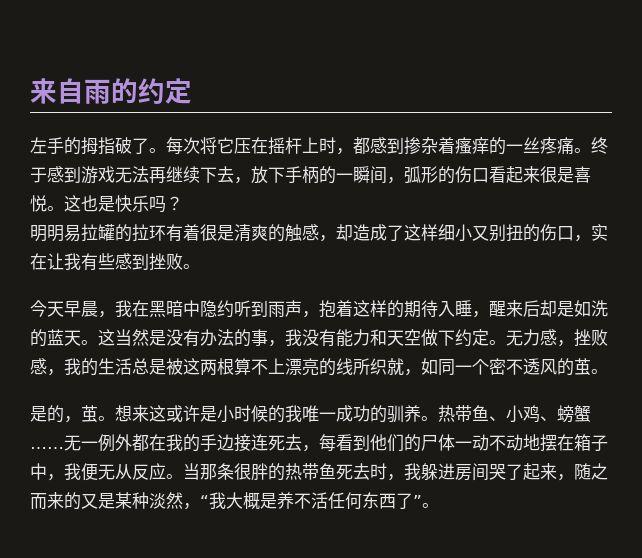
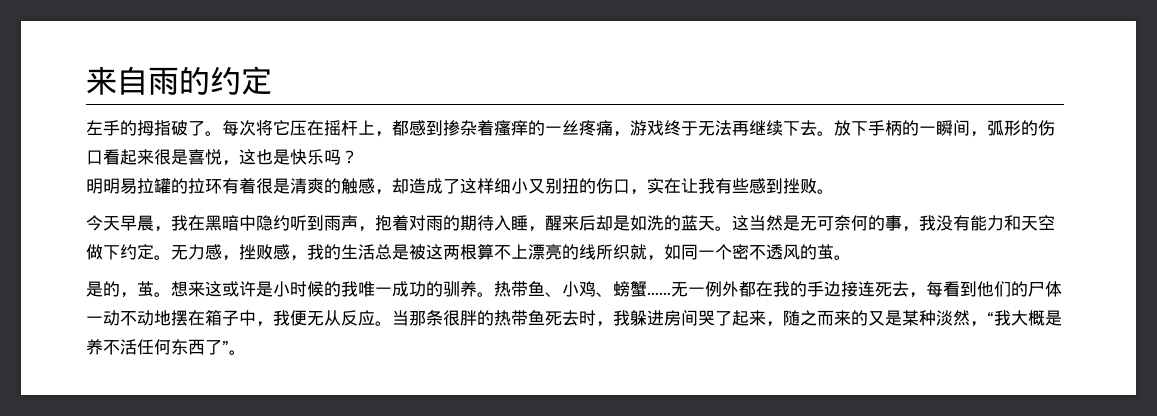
- 每次将它压在摇杆上时，都感到掺杂着瘙痒的一丝疼痛。终于感到游戏无法再继续下去，放下手柄的一瞬间，弧形的伤口看起来很是喜悦。这也是快乐吗？
+ 每次将它压在摇杆上，都感到掺杂着瘙痒的一丝疼痛，游戏终于无法再继续下去。放下手柄的一瞬间，弧形的伤口看起来很是喜悦，这也是快乐吗？
- 今天早晨，我在黑暗中隐约听到雨声，抱着这样的期待入睡，醒来后却是如洗的蓝天。
+ 今天早晨，我在黑暗中隐约听到雨声，抱着对雨的期待入睡，醒来后却是如洗的蓝天。
- 这当然是没有办法的事，我没有能力和天空做下约定。
+ 这当然是无可奈何的事，我没有能力和天空做下约定。

